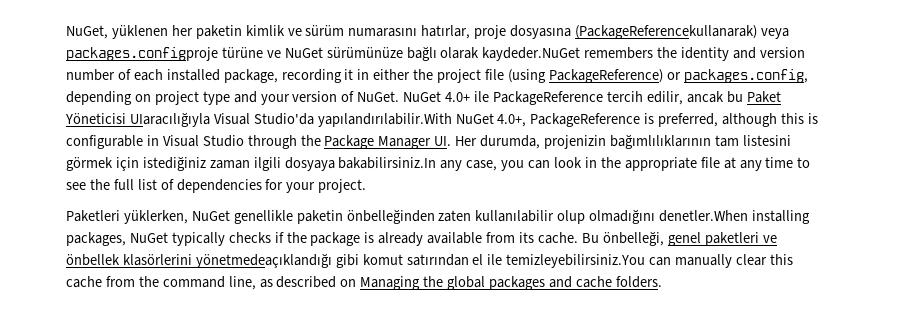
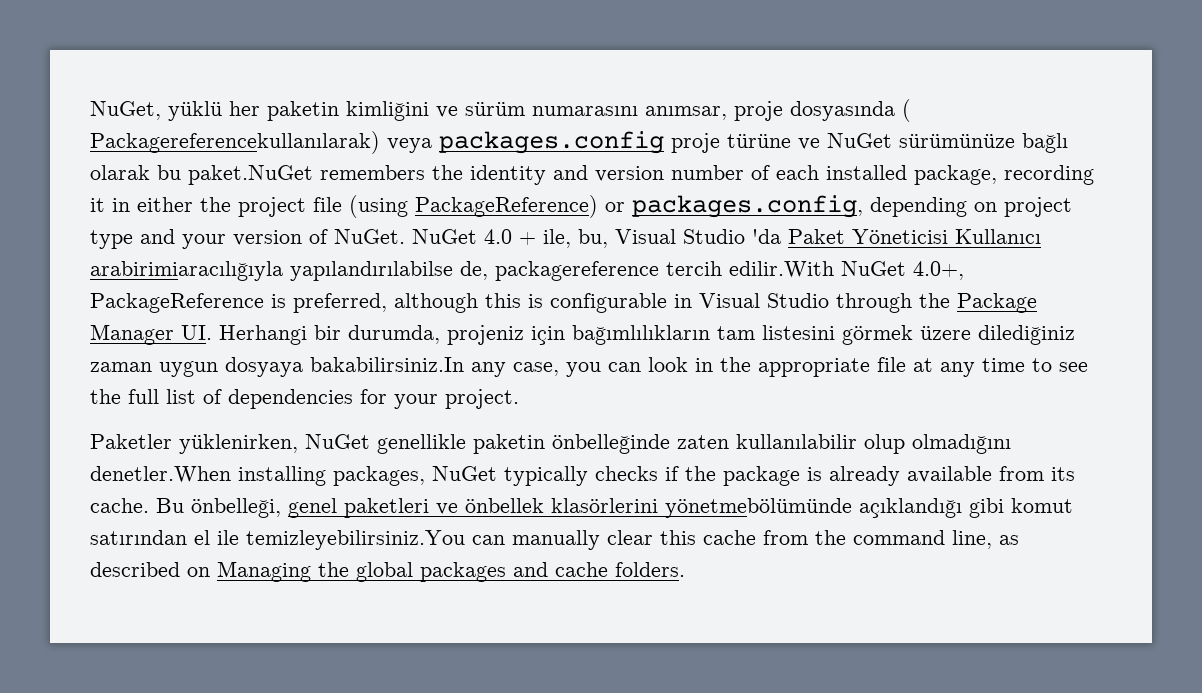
- NuGet, yüklenen her paketin kimlik ve sürüm numarasını hatırlar, proje dosyasına (PackageReferencekullanarak) veya packages.configproje türüne ve NuGet sürümünüze bağlı olarak kaydeder.NuGet remembers the identity and version number of each installed package, recording it in either the project file (using PackageReference) or packages.config, depending on project type and your version of NuGet.
+ NuGet, yüklü her paketin kimliğini ve sürüm numarasını anımsar, proje dosyasında ( Packagereferencekullanılarak) veya packages.config proje türüne ve NuGet sürümünüze bağlı olarak bu paket.NuGet remembers the identity and version number of each installed package, recording it in either the project file (using PackageReference) or packages.config, depending on project type and your version of NuGet.
- NuGet 4.0+ ile PackageReference tercih edilir, ancak bu Paket Yöneticisi UIaracılığıyla Visual Studio'da yapılandırılabilir.With NuGet 4.0+, PackageReference is preferred, although this is configurable in Visual Studio through the Package Manager UI. Her durumda, projenizin bağımlılıklarının tam listesini görmek için istediğiniz zaman ilgili dosyaya bakabilirsiniz.In any case, you can look in the appropriate file at any time to see the full list of dependencies for your project.
+ NuGet 4.0 + ile, bu, Visual Studio 'da Paket Yöneticisi Kullanıcı arabirimiaracılığıyla yapılandırılabilse de, packagereference tercih edilir.With NuGet 4.0+, PackageReference is preferred, although this is configurable in Visual Studio through the Package Manager UI. Herhangi bir durumda, projeniz için bağımlılıkların tam listesini görmek üzere dilediğiniz zaman uygun dosyaya bakabilirsiniz.In any case, you can look in the appropriate file at any time to see the full list of dependencies for your project.
- Paketleri yüklerken, NuGet genellikle paketin önbelleğinden zaten kullanılabilir olup olmadığını denetler.When installing packages, NuGet typically checks if the package is already available from its cache.
+ Paketler yüklenirken, NuGet genellikle paketin önbelleğinde zaten kullanılabilir olup olmadığını denetler.When installing packages, NuGet typically checks if the package is already available from its cache.
- Bu önbelleği, genel paketleri ve önbellek klasörlerini yönetmedeaçıklandığı gibi komut satırından el ile temizleyebilirsiniz.You can manually clear this cache from the command line, as described on Managing the global packages and cache folders.
+ Bu önbelleği, genel paketleri ve önbellek klasörlerini yönetmebölümünde açıklandığı gibi komut satırından el ile temizleyebilirsiniz.You can manually clear this cache from the command line, as described on Managing the global packages and cache folders.

